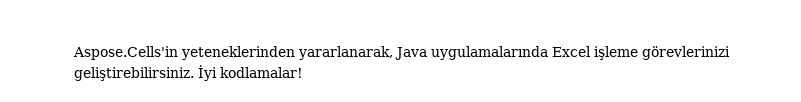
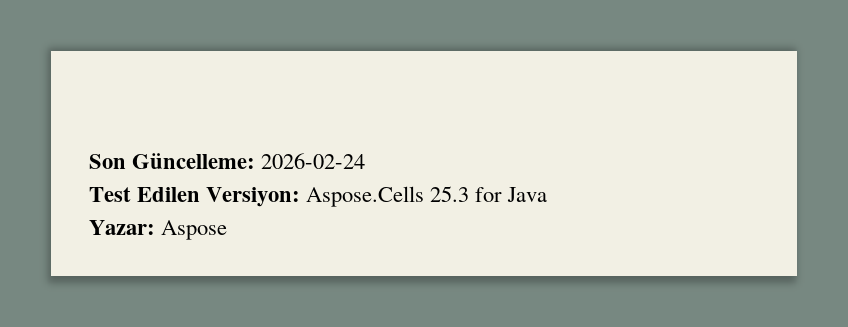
- Aspose.Cells'in yeteneklerinden yararlanarak, Java uygulamalarında Excel işleme görevlerinizi geliştirebilirsiniz. İyi kodlamalar!
+ Son Güncelleme: 2026-02-24
+ Test Edilen Versiyon: Aspose.Cells 25.3 for Java
+ Yazar: Aspose

